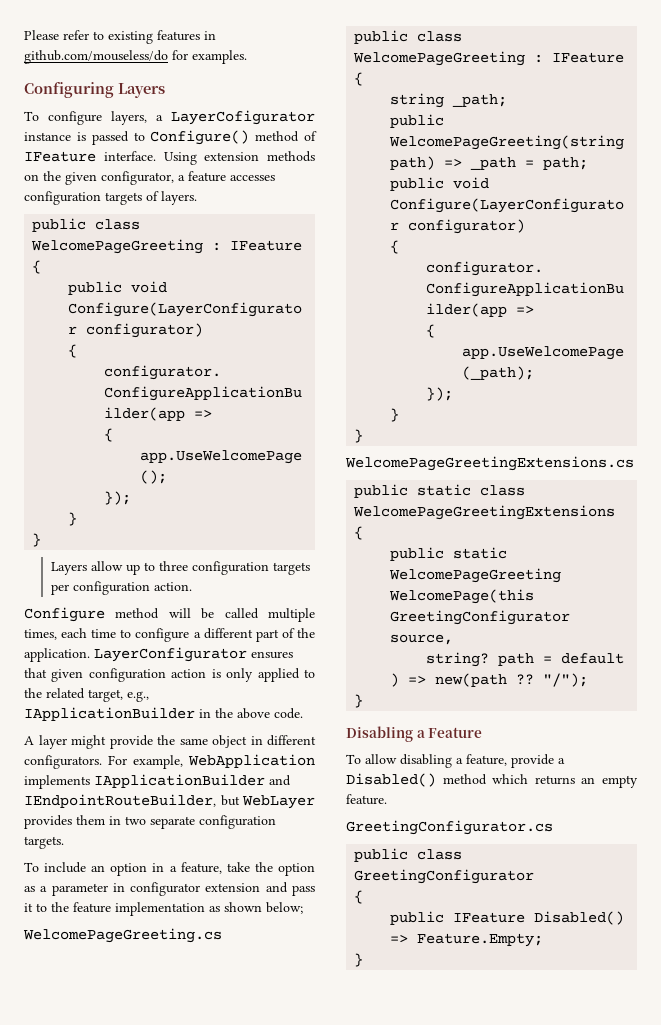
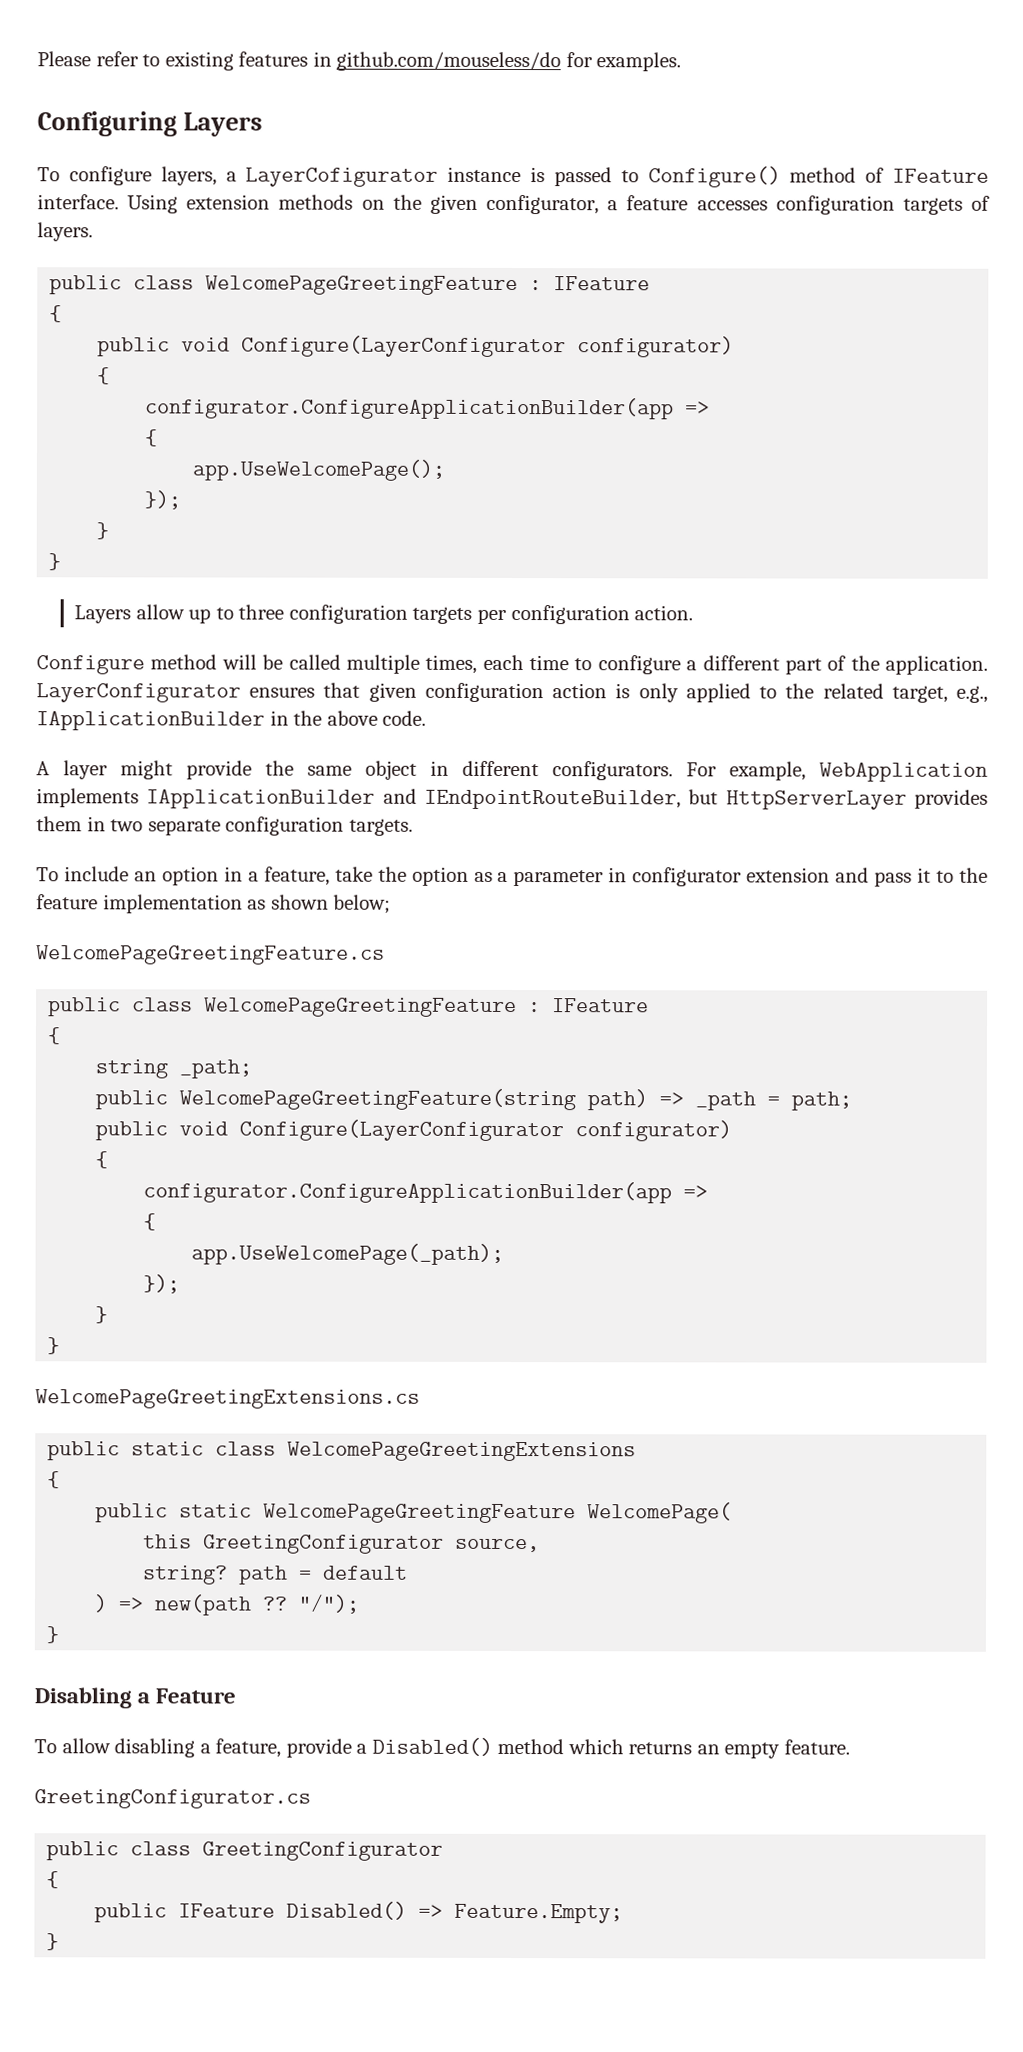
  Using extension methods on the given configurator, a feature accesses configuration targets of layers.
- public class WelcomePageGreeting : IFeature
+ public class WelcomePageGreetingFeature : IFeature
- For example, WebApplication implements IApplicationBuilder and IEndpointRouteBuilder, but WebLayer provides them in two separate configuration targets.
+ For example, WebApplication implements IApplicationBuilder and IEndpointRouteBuilder, but HttpServerLayer provides them in two separate configuration targets.
- WelcomePageGreeting.cs
- public class WelcomePageGreeting : IFeature
+ WelcomePageGreetingFeature.cs
+ public class WelcomePageGreetingFeature : IFeature
- public WelcomePageGreeting(string path) => _path = path;
+ public WelcomePageGreetingFeature(string path) => _path = path;
- public static WelcomePageGreeting WelcomePage(this GreetingConfigurator source,
+ public static WelcomePageGreetingFeature WelcomePage(
+ this GreetingConfigurator source,

